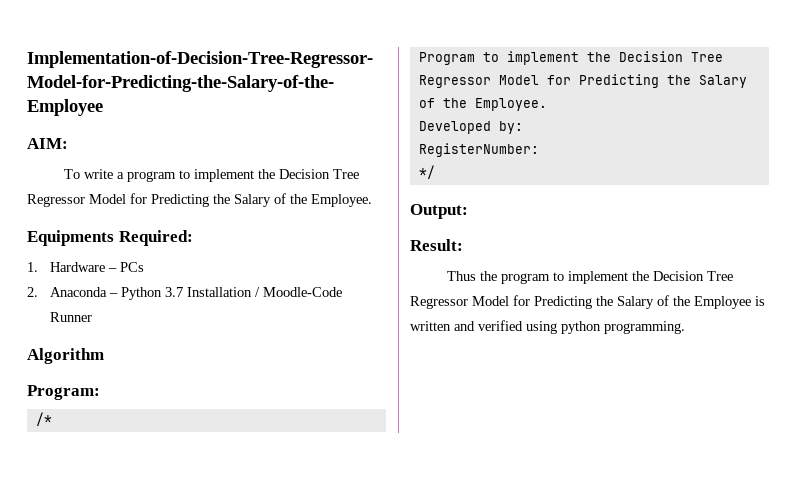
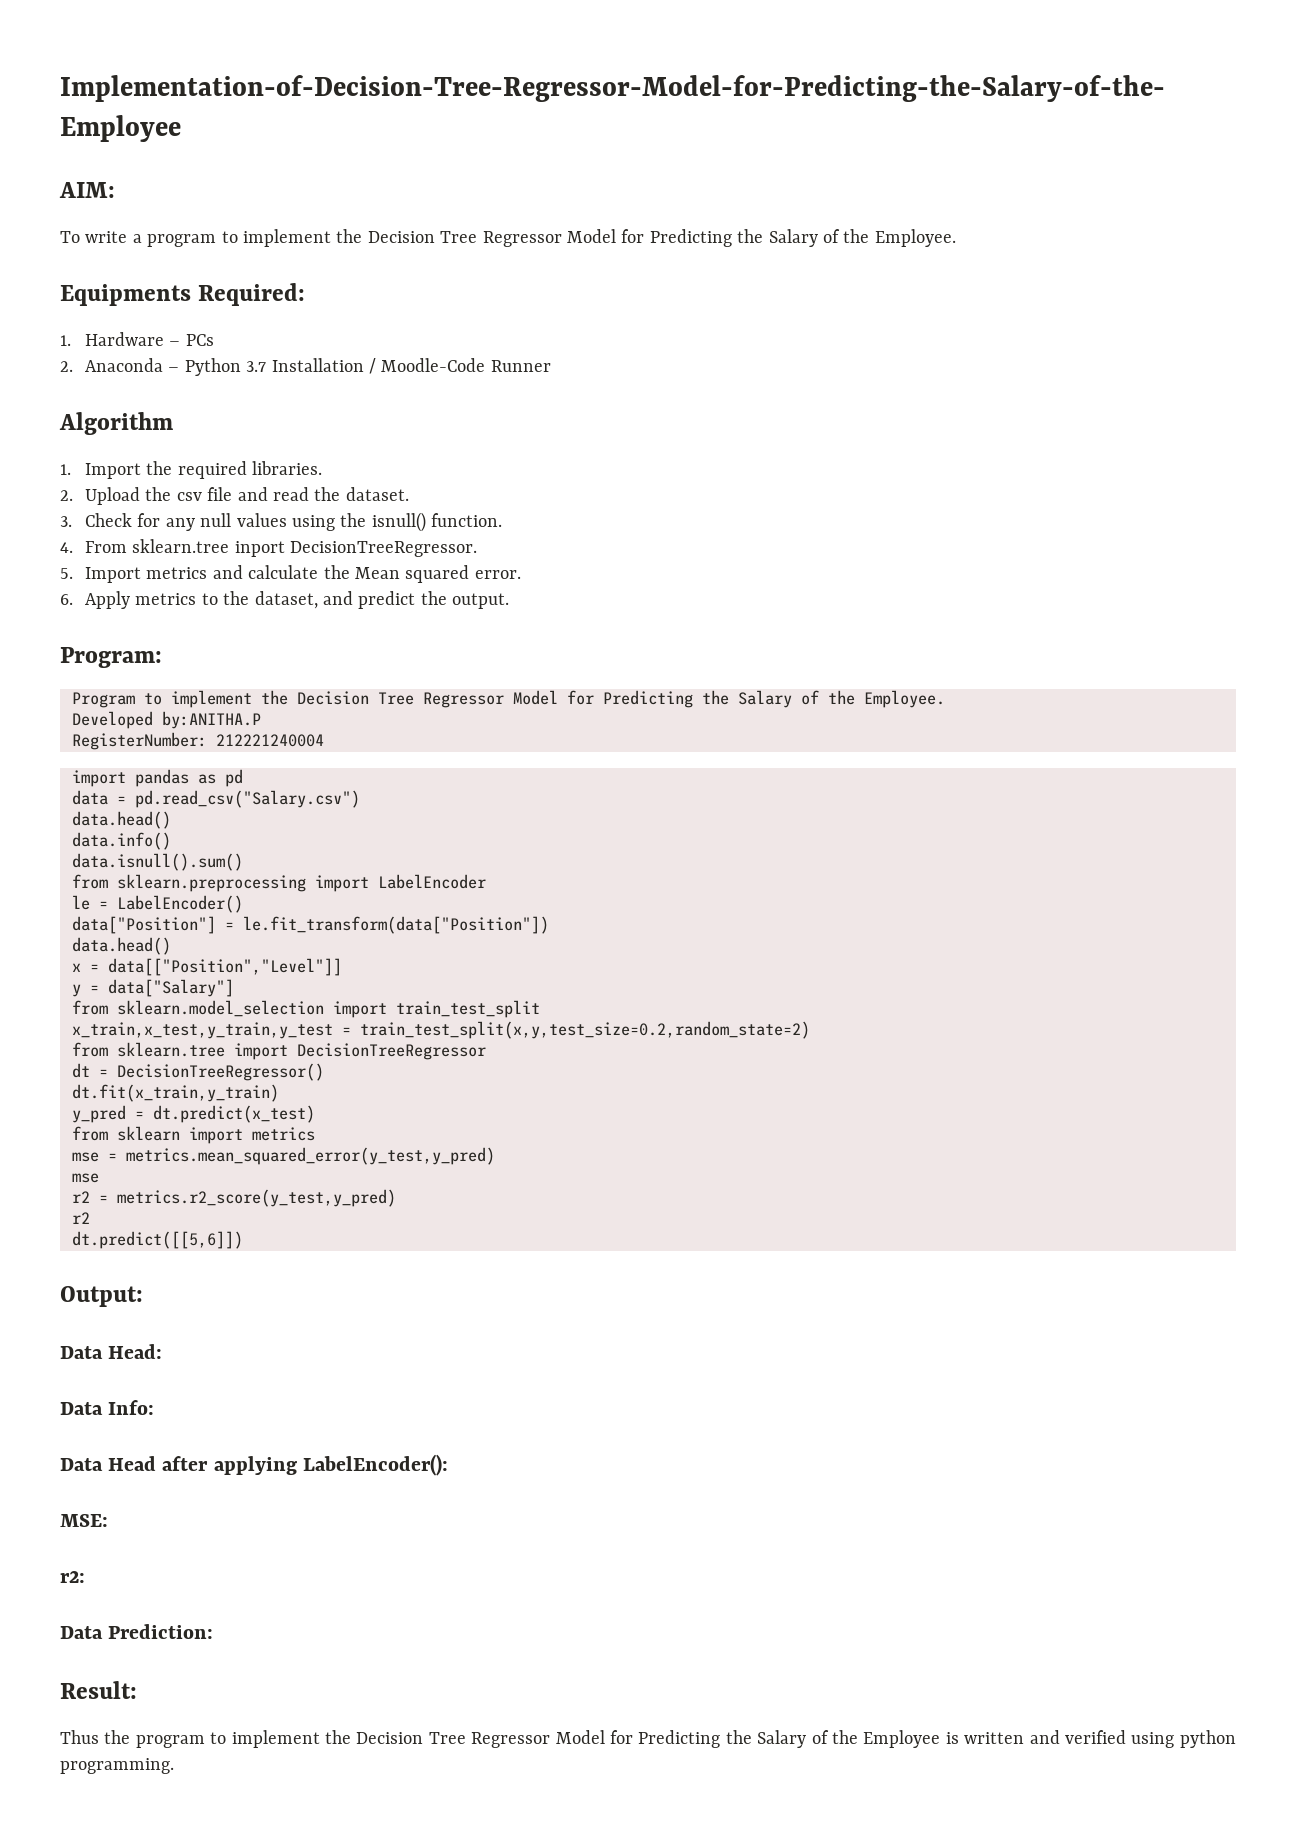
+ 1. Import the required libraries.
+ 2. Upload the csv file and read the dataset.
+ 3. Check for any null values using the isnull() function.
+ 4. From sklearn.tree inport DecisionTreeRegressor.
+ 5. Import metrics and calculate the Mean squared error.
+ 6. Apply metrics to the dataset, and predict the output.
- /*
- Developed by:
+ Developed by:ANITHA.P
- RegisterNumber:
- */
+ RegisterNumber: 212221240004
+ import pandas as pd
+ data = pd.read_csv("Salary.csv")
+ data.head()
+ data.info()
+ data.isnull().sum()
+ from sklearn.preprocessing import LabelEncoder
+ le = LabelEncoder()
+ data["Position"] = le.fit_transform(data["Position"])
+ data.head()
+ x = data[["Position","Level"]]
+ y = data["Salary"]
+ from sklearn.model_selection import train_test_split
+ x_train,x_test,y_train,y_test = train_test_split(x,y,test_size=0.2,random_state=2)
+ from sklearn.tree import DecisionTreeRegressor
+ dt = DecisionTreeRegressor()
+ dt.fit(x_train,y_train)
+ y_pred = dt.predict(x_test)
+ from sklearn import metrics
+ mse = metrics.mean_squared_error(y_test,y_pred)
+ mse
+ r2 = metrics.r2_score(y_test,y_pred)
+ r2
+ dt.predict([[5,6]])
  Output:
+ Data Head:
+ Data Info:
+ Data Head after applying LabelEncoder():
+ MSE:
+ r2:
+ Data Prediction:

